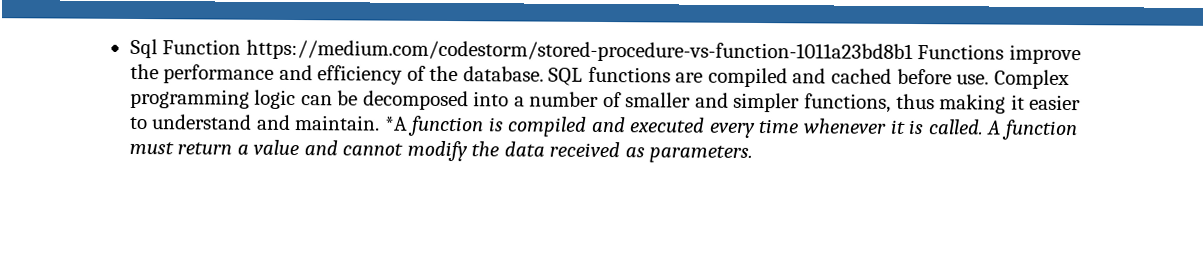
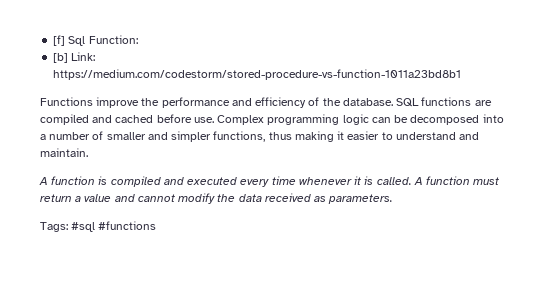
- Sql Function https://medium.com/codestorm/stored-procedure-vs-function-1011a23bd8b1 Functions improve the performance and efficiency of the database.
+ [f] Sql Function:
+ [b] Link: https://medium.com/codestorm/stored-procedure-vs-function-1011a23bd8b1
+ Functions improve the performance and efficiency of the database.
- Complex programming logic can be decomposed into a number of smaller and simpler functions, thus making it easier to understand and maintain. *A function is compiled and executed every time whenever it is called.
+ Complex programming logic can be decomposed into a number of smaller and simpler functions, thus making it easier to understand and maintain.
+ A function is compiled and executed every time whenever it is called.
+ Tags: #sql #functions

